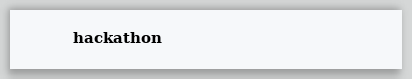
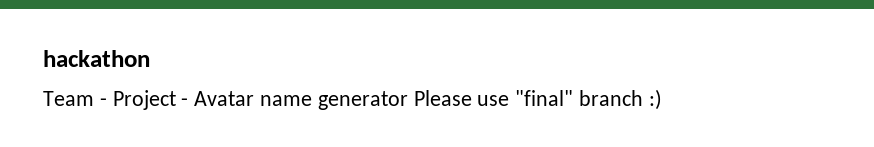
+ Team - Project - Avatar name generator Please use "final" branch :)

